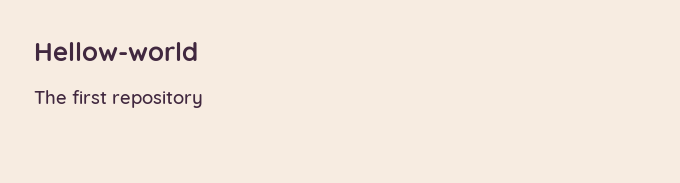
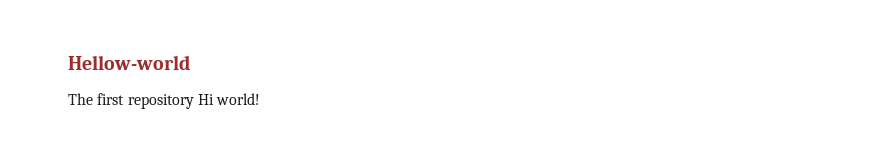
- The first repository
+ The first repository Hi world!

